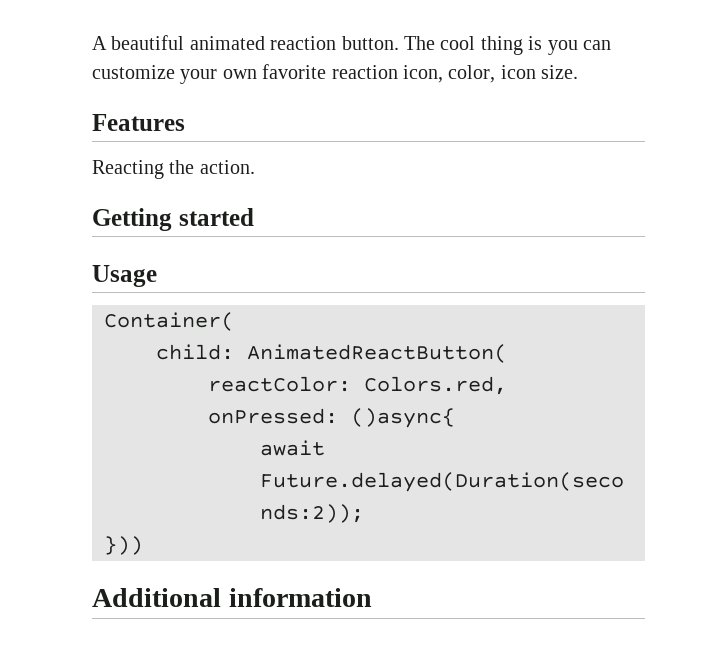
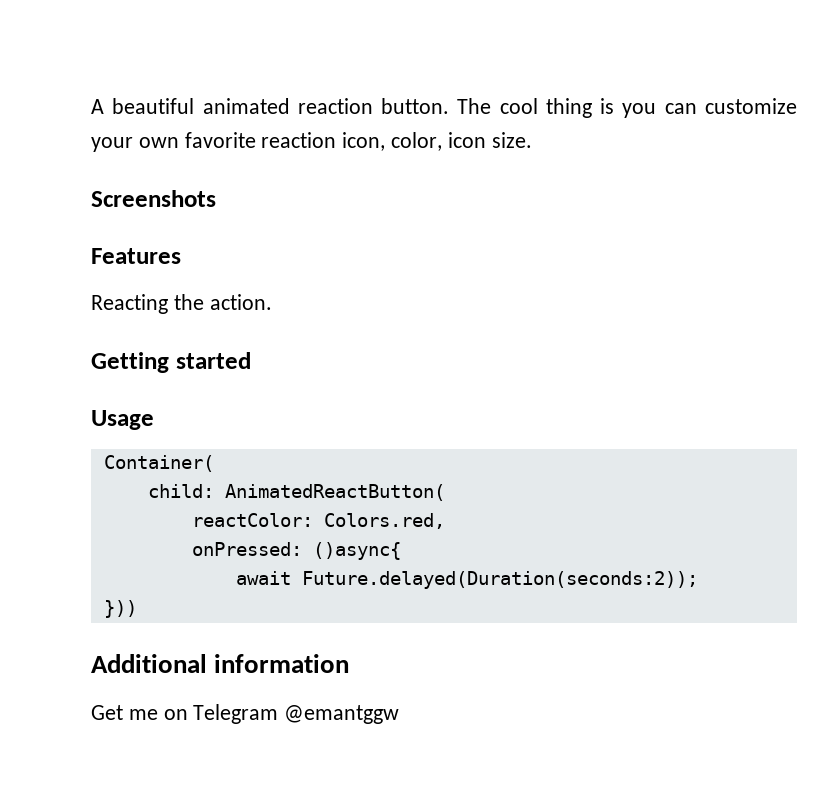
+ Screenshots
+ Get me on Telegram @emantggw

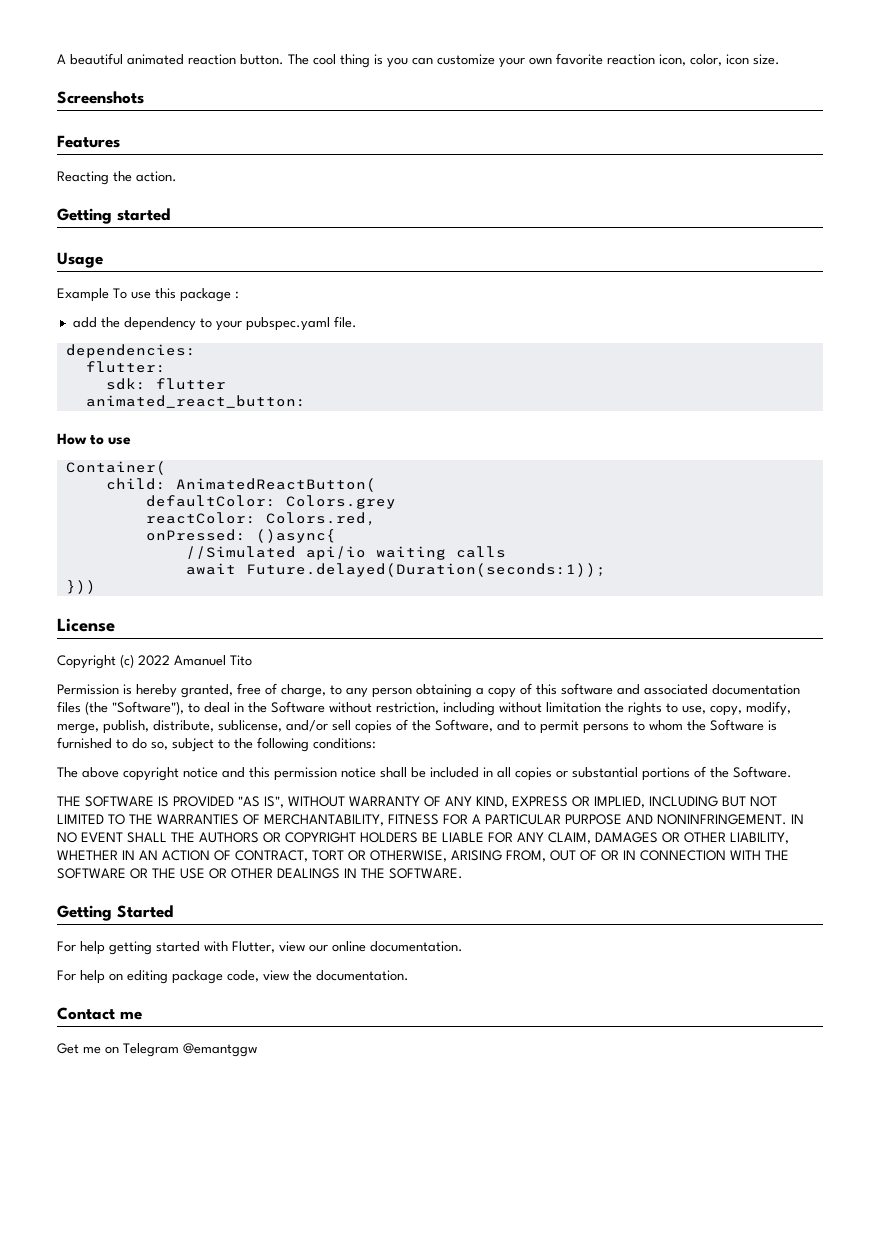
+ Example To use this package :
+ add the dependency to your pubspec.yaml file.
+ dependencies:
+ flutter:
+ sdk: flutter
+ animated_react_button:
+ How to use
+ defaultColor: Colors.grey
+ //Simulated api/io waiting calls
- await Future.delayed(Duration(seconds:2));
+ await Future.delayed(Duration(seconds:1));
- Additional information
+ License
+ Copyright (c) 2022 Amanuel Tito
+ Permission is hereby granted, free of charge, to any person obtaining a copy of this software and associated documentation files (the "Software"), to deal in the Software without restriction, including without limitation the rights to use, copy, modify, merge, publish, distribute, sublicense, and/or sell copies of the Software, and to permit persons to whom the Software is furnished to do so, subject to the following conditions:
+ The above copyright notice and this permission notice shall be included in all copies or substantial portions of the Software.
+ THE SOFTWARE IS PROVIDED "AS IS", WITHOUT WARRANTY OF ANY KIND, EXPRESS OR IMPLIED, INCLUDING BUT NOT LIMITED TO THE WARRANTIES OF MERCHANTABILITY, FITNESS FOR A PARTICULAR PURPOSE AND NONINFRINGEMENT. IN NO EVENT SHALL THE AUTHORS OR COPYRIGHT HOLDERS BE LIABLE FOR ANY CLAIM, DAMAGES OR OTHER LIABILITY, WHETHER IN AN ACTION OF CONTRACT, TORT OR OTHERWISE, ARISING FROM, OUT OF OR IN CONNECTION WITH THE SOFTWARE OR THE USE OR OTHER DEALINGS IN THE SOFTWARE.
+ Getting Started
+ For help getting started with Flutter, view our online documentation.
+ For help on editing package code, view the documentation.
+ Contact me

